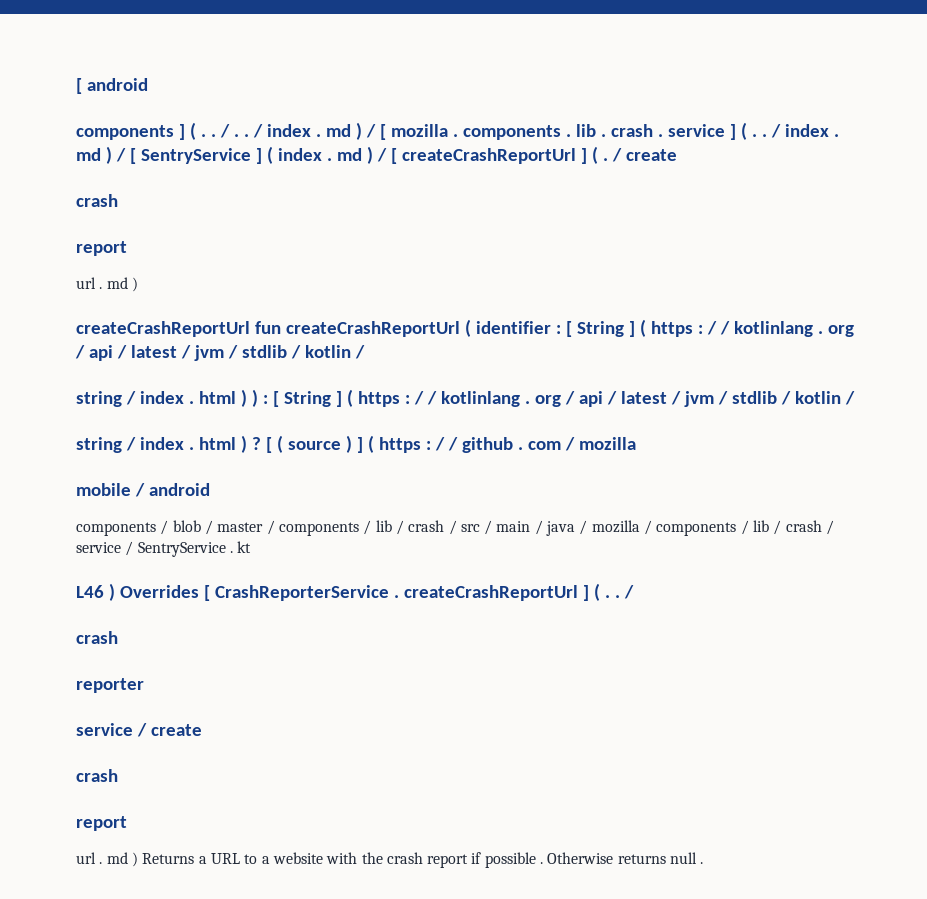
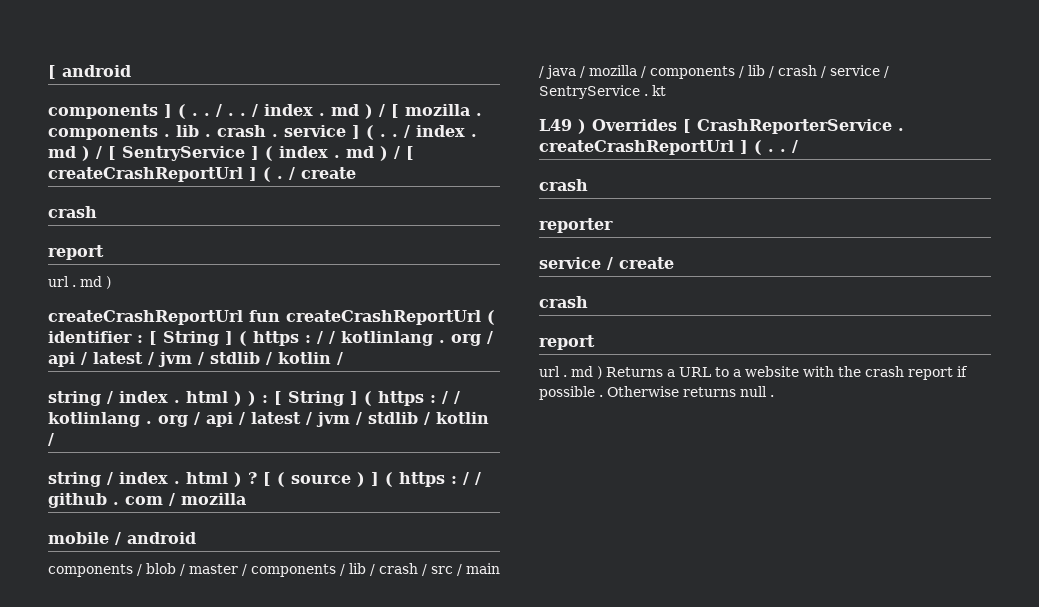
- L46 ) Overrides [ CrashReporterService . createCrashReportUrl ] ( . .
+ L49 ) Overrides [ CrashReporterService . createCrashReportUrl ] ( . .

